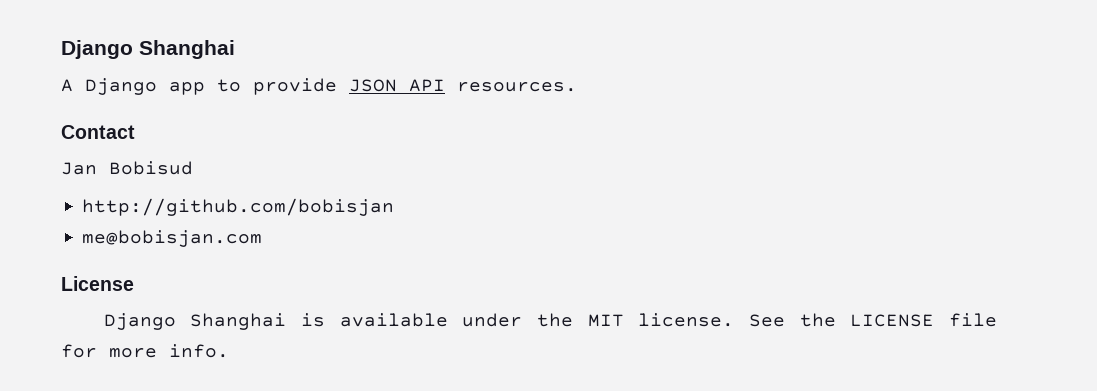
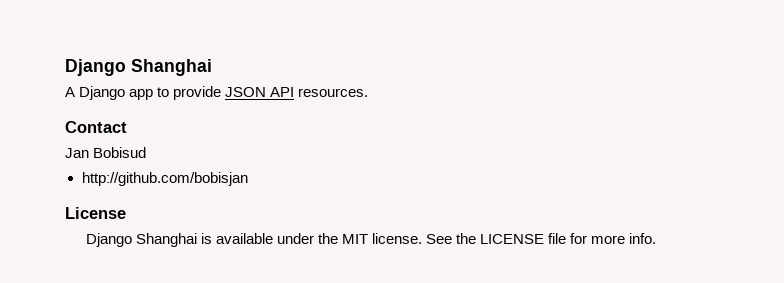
- me@bobisjan.com

